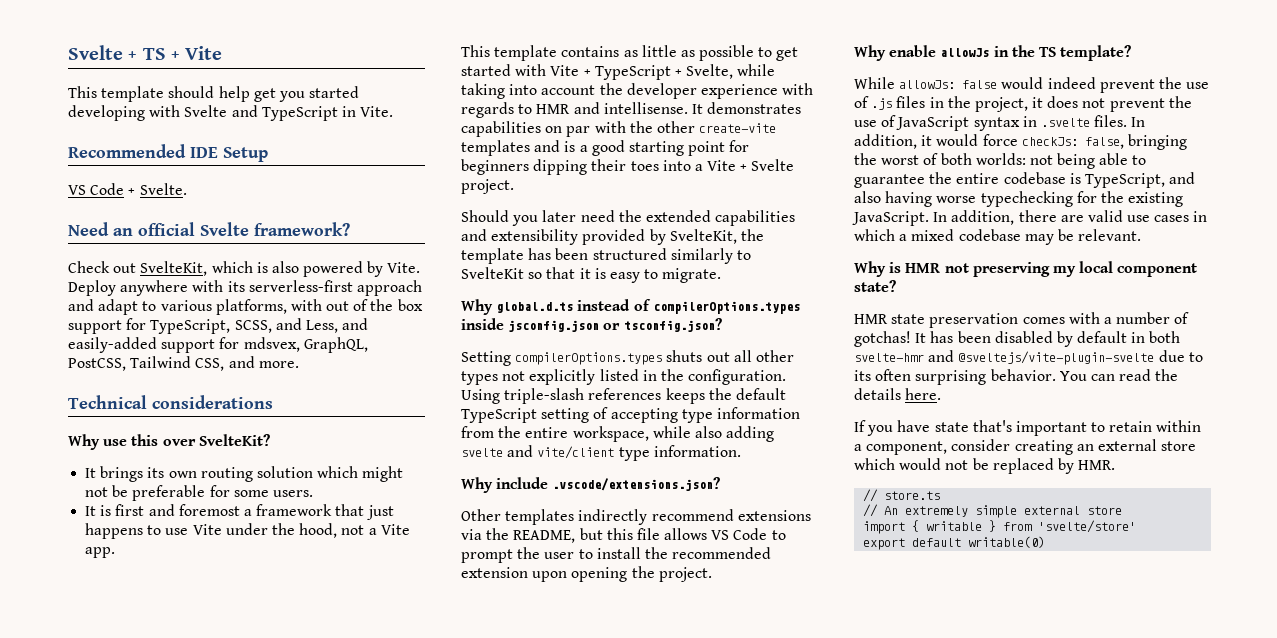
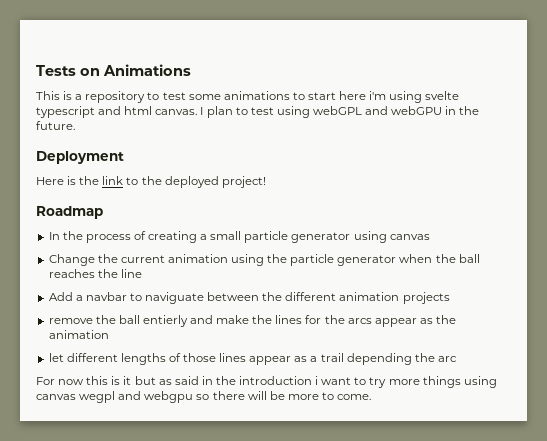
- Svelte + TS + Vite
- This template should help get you started developing with Svelte and TypeScript in Vite.
- Recommended IDE Setup
- VS Code + Svelte.
- Need an official Svelte framework?
- Check out SvelteKit, which is also powered by Vite. Deploy anywhere with its serverless-first approach and adapt to various platforms, with out of the box support for TypeScript, SCSS, and Less, and easily-added support for mdsvex, GraphQL, PostCSS, Tailwind CSS, and more.
- Technical considerations
- Why use this over SvelteKit?
- It brings its own routing solution which might not be preferable for some users.
- It is first and foremost a framework that just happens to use Vite under the hood, not a Vite app.
- This template contains as little as possible to get started with Vite + TypeScript + Svelte, while taking into account the developer experience with regards to HMR and intellisense. It demonstrates capabilities on par with the other create-vite templates and is a good starting point for beginners dipping their toes into a Vite + Svelte project.
- Should you later need the extended capabilities and extensibility provided by SvelteKit, the template has been structured similarly to SvelteKit so that it is easy to migrate.
- Why global.d.ts instead of compilerOptions.types inside jsconfig.json or tsconfig.json?
- Setting compilerOptions.types shuts out all other types not explicitly listed in the configuration. Using triple-slash references keeps the default TypeScript setting of accepting type information from the entire workspace, while also adding svelte and vite/client type information.
- Why include .vscode/extensions.json?
- Other templates indirectly recommend extensions via the README, but this file allows VS Code to prompt the user to install the recommended extension upon opening the project.
- Why enable allowJs in the TS template?
- While allowJs: false would indeed prevent the use of .js files in the project, it does not prevent the use of JavaScript syntax in .svelte files. In addition, it would force checkJs: false, bringing the worst of both worlds: not being able to guarantee the entire codebase is TypeScript, and also having worse typechecking for the existing JavaScript. In addition, there are valid use cases in which a mixed codebase may be relevant.
- Why is HMR not preserving my local component state?
- HMR state preservation comes with a number of gotchas! It has been disabled by default in both svelte-hmr and @sveltejs/vite-plugin-svelte due to its often surprising behavior. You can read the details here.
- If you have state that's important to retain within a component, consider creating an external store which would not be replaced by HMR.
- // store.ts
- // An extremely simple external store
- import { writable } from 'svelte/store'
- export default writable(0)
+ Tests on Animations
+ This is a repository to test some animations to start here i'm using svelte typescript and html canvas. I plan to test using webGPL and webGPU in the future.
+ Deployment
+ Here is the link to the deployed project!
+ Roadmap
+ In the process of creating a small particle generator using canvas
+ Change the current animation using the particle generator when the ball reaches the line
+ Add a navbar to naviguate between the different animation projects
+ remove the ball entierly and make the lines for the arcs appear as the animation
+ let different lengths of those lines appear as a trail depending the arc
+ For now this is it but as said in the introduction i want to try more things using canvas wegpl and webgpu so there will be more to come.

